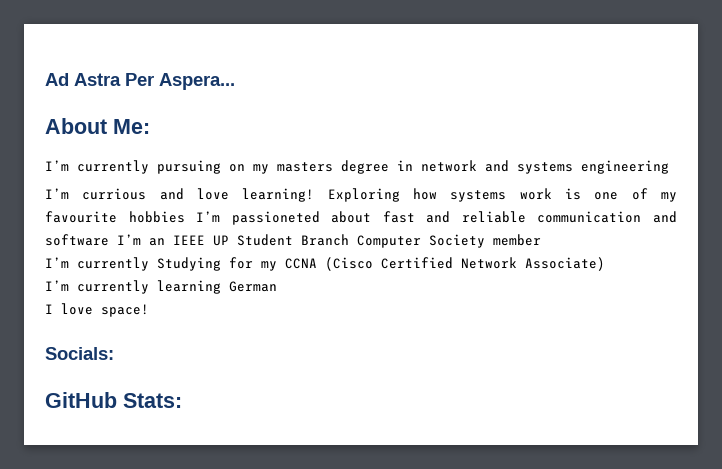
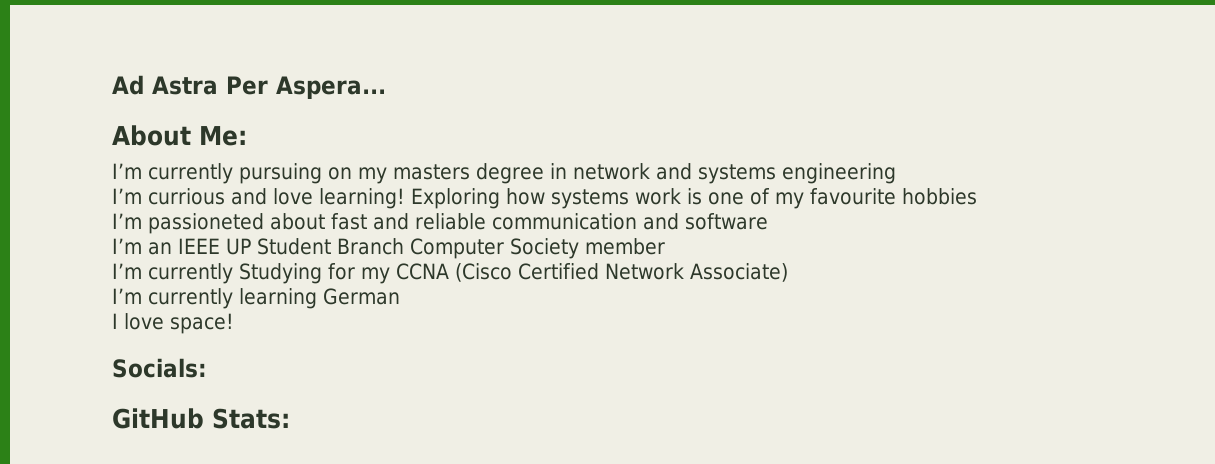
- Exploring how systems work is one of my favourite hobbies I’m passioneted about fast and reliable communication and software I’m an IEEE UP Student Branch Computer Society member
+ Exploring how systems work is one of my favourite hobbies
+ I’m passioneted about fast and reliable communication and software
+ I’m an IEEE UP Student Branch Computer Society member

